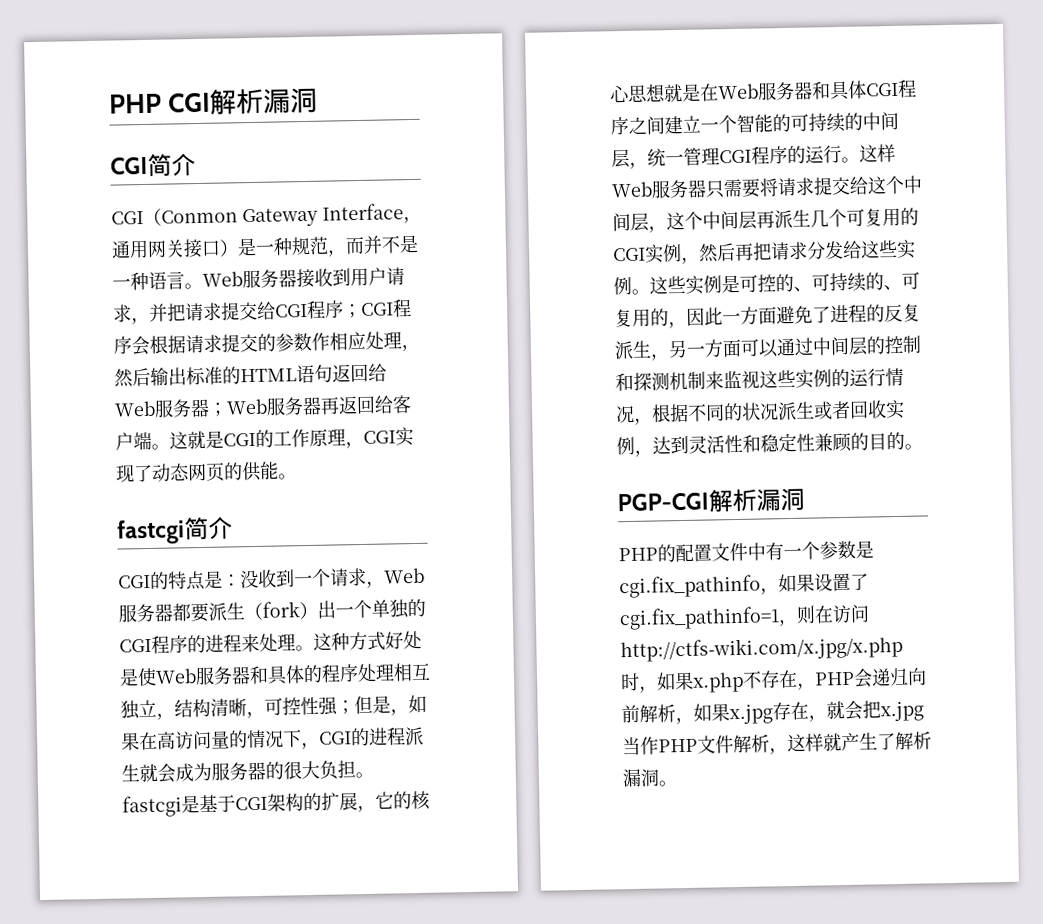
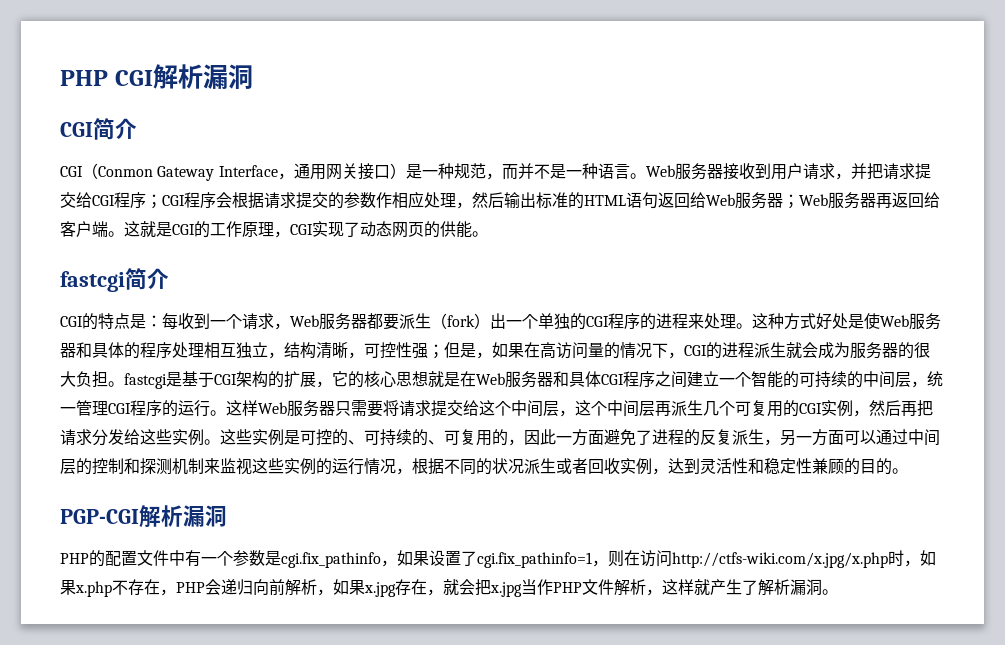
- CGI的特点是：没收到一个请求，Web服务器都要派生（fork）出一个单独的CGI程序的进程来处理。
+ CGI的特点是：每收到一个请求，Web服务器都要派生（fork）出一个单独的CGI程序的进程来处理。

